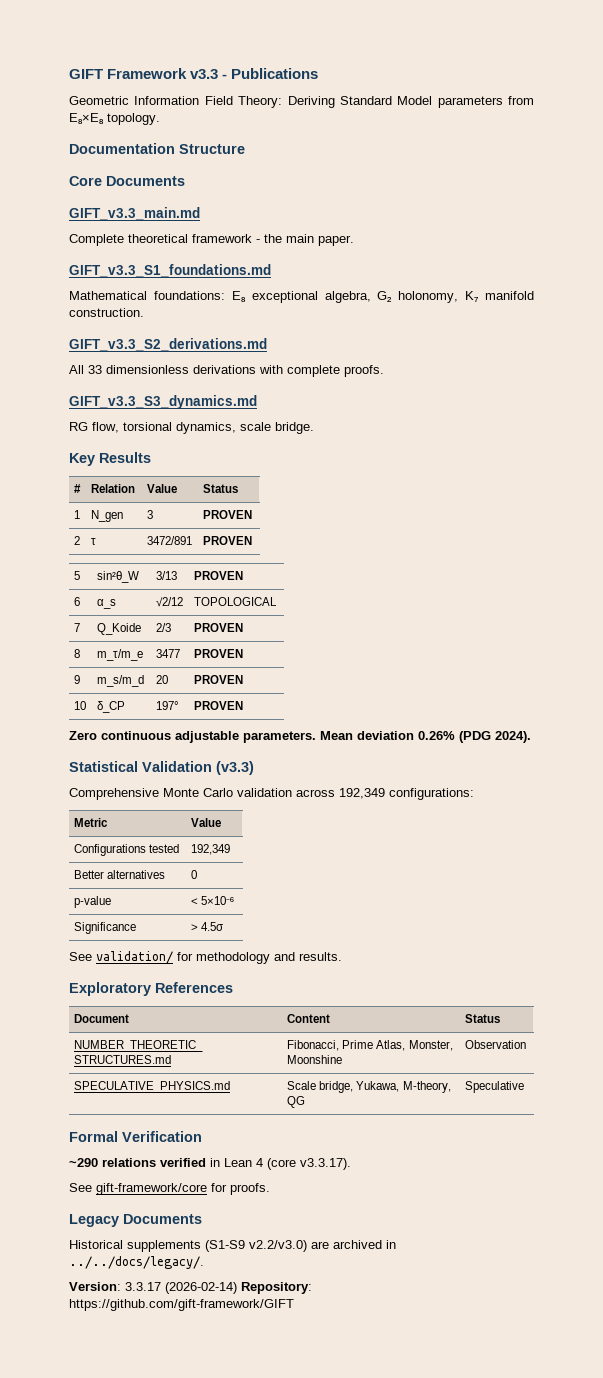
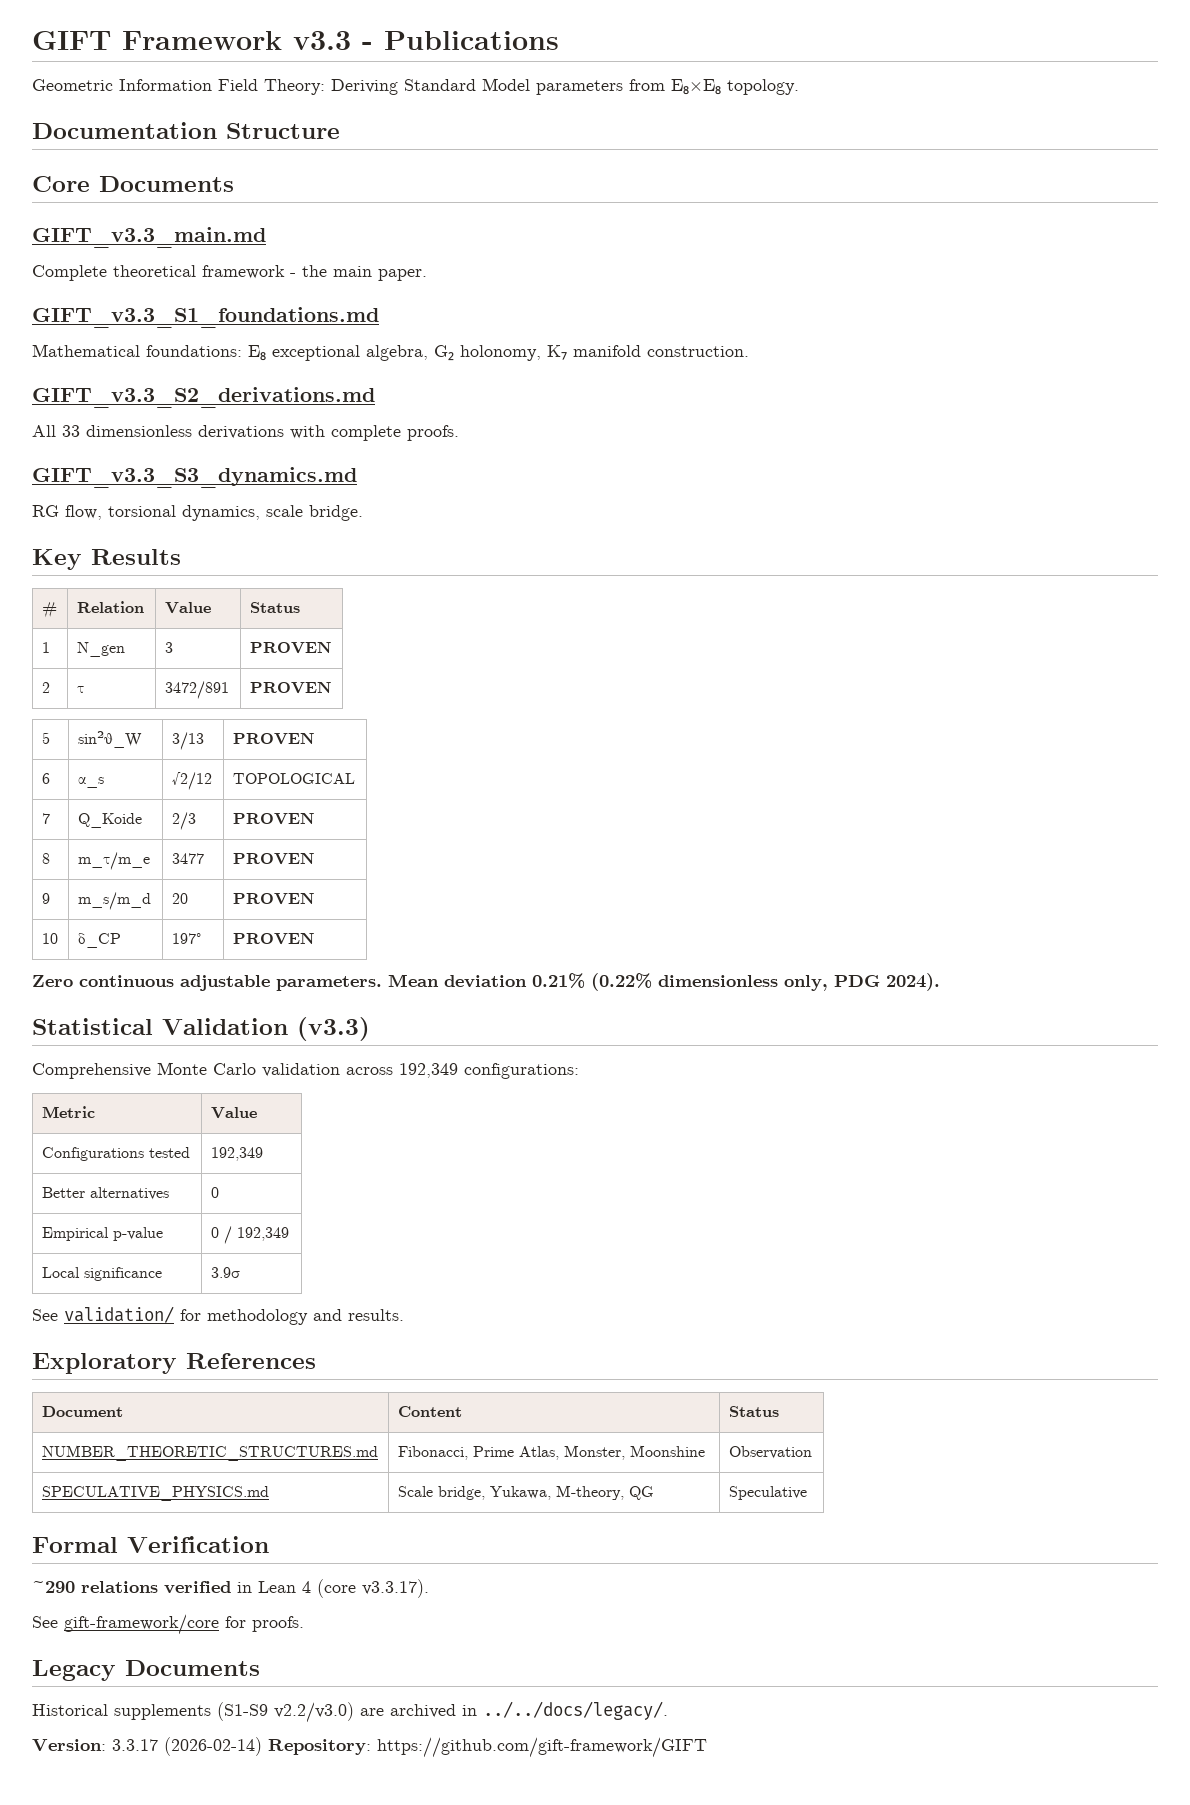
- Mean deviation 0.26% (PDG 2024).
+ Mean deviation 0.21% (0.22% dimensionless only, PDG 2024).
- p-value | < 5×10⁻⁶
- Significance | > 4.5σ
+ Empirical p-value | 0 / 192,349
+ Local significance | 3.9σ

